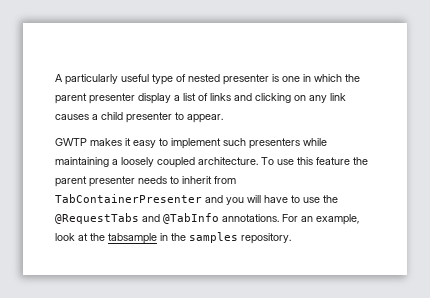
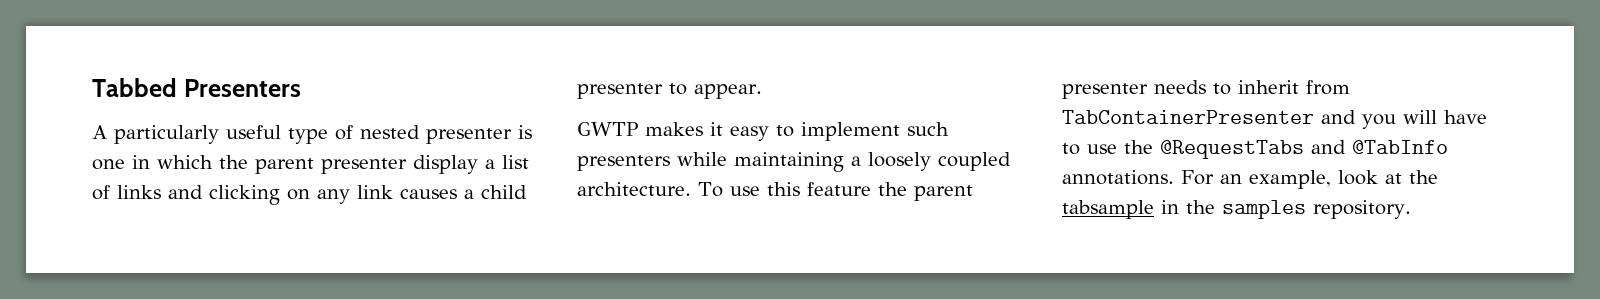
+ Tabbed Presenters

